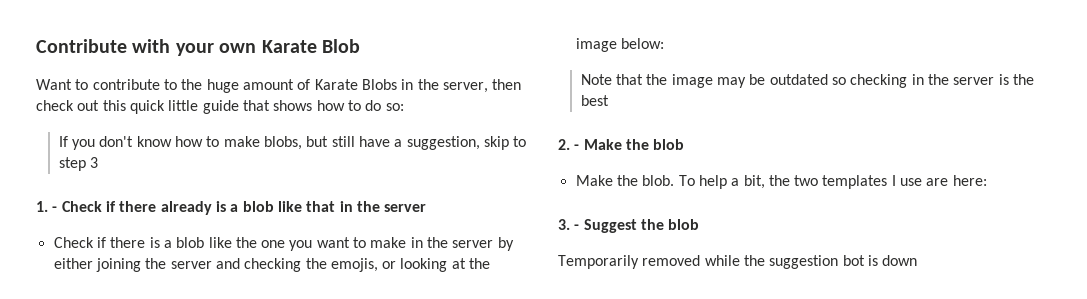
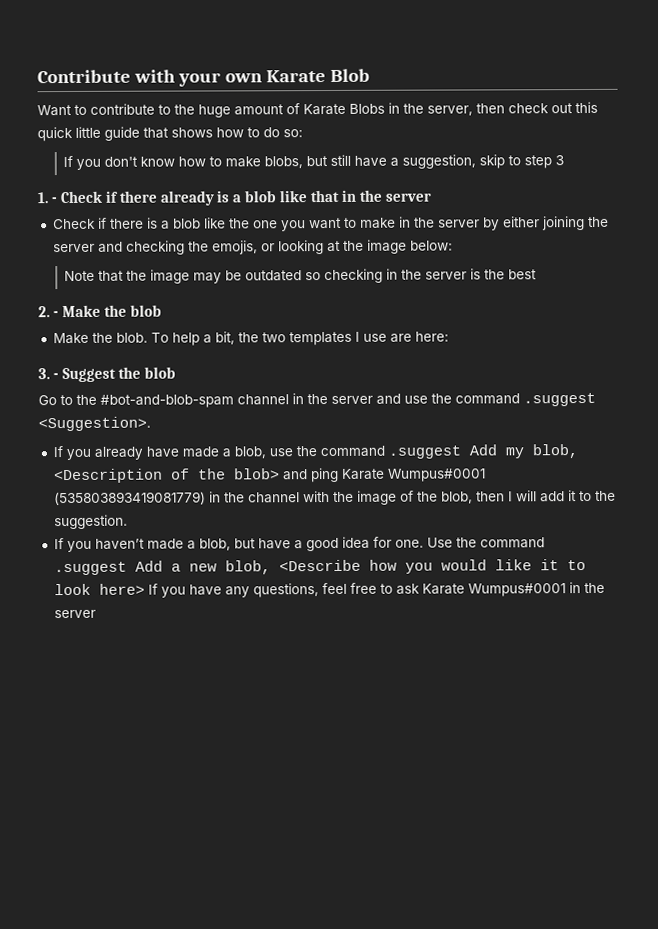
- Temporarily removed while the suggestion bot is down
+ Go to the #bot-and-blob-spam channel in the server and use the command .suggest <Suggestion>.
+ If you already have made a blob, use the command .suggest Add my blob, <Description of the blob> and ping Karate Wumpus#0001 (535803893419081779) in the channel with the image of the blob, then I will add it to the suggestion.
+ If you haven’t made a blob, but have a good idea for one. Use the command .suggest Add a new blob, <Describe how you would like it to look here> If you have any questions, feel free to ask Karate Wumpus#0001 in the server

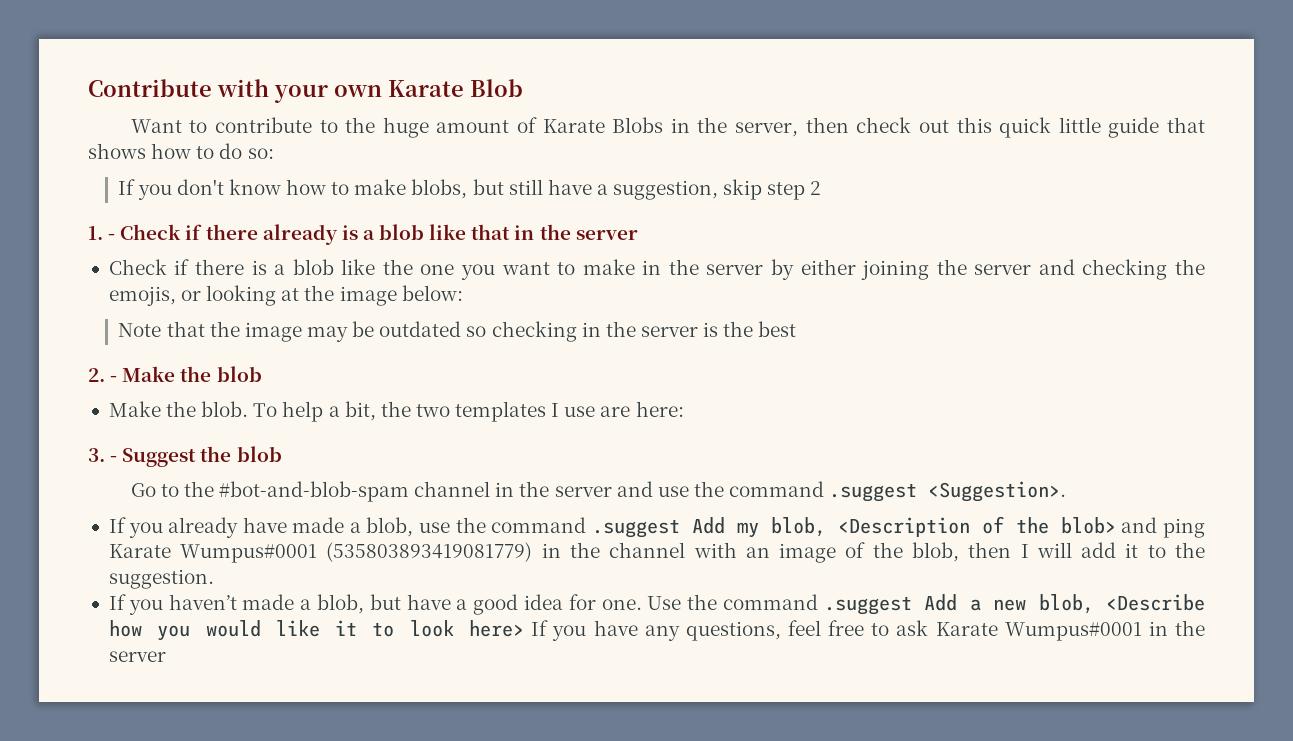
- If you don't know how to make blobs, but still have a suggestion, skip to step 3
+ If you don't know how to make blobs, but still have a suggestion, skip step 2
- If you already have made a blob, use the command .suggest Add my blob, <Description of the blob> and ping Karate Wumpus#0001 (535803893419081779) in the channel with the image of the blob, then I will add it to the suggestion.
+ If you already have made a blob, use the command .suggest Add my blob, <Description of the blob> and ping Karate Wumpus#0001 (535803893419081779) in the channel with an image of the blob, then I will add it to the suggestion.

